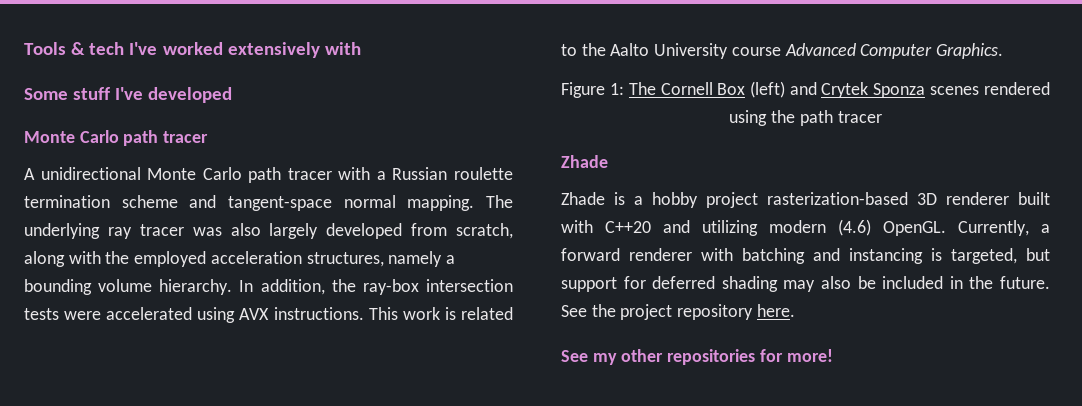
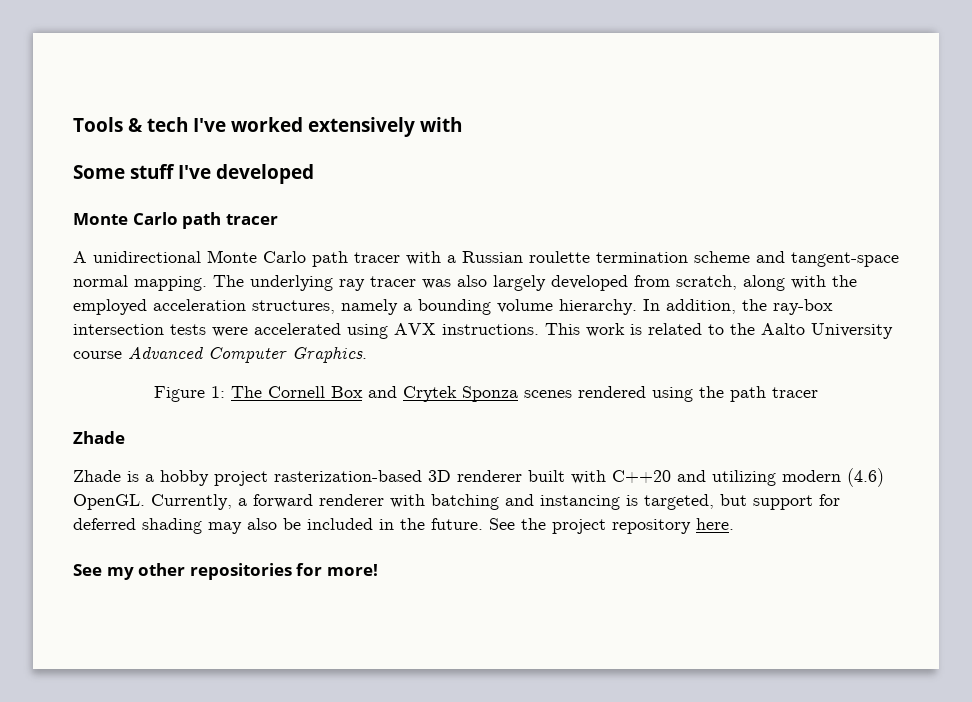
- Figure 1: The Cornell Box (left) and Crytek Sponza scenes rendered using the path tracer
+ Figure 1: The Cornell Box and Crytek Sponza scenes rendered using the path tracer

